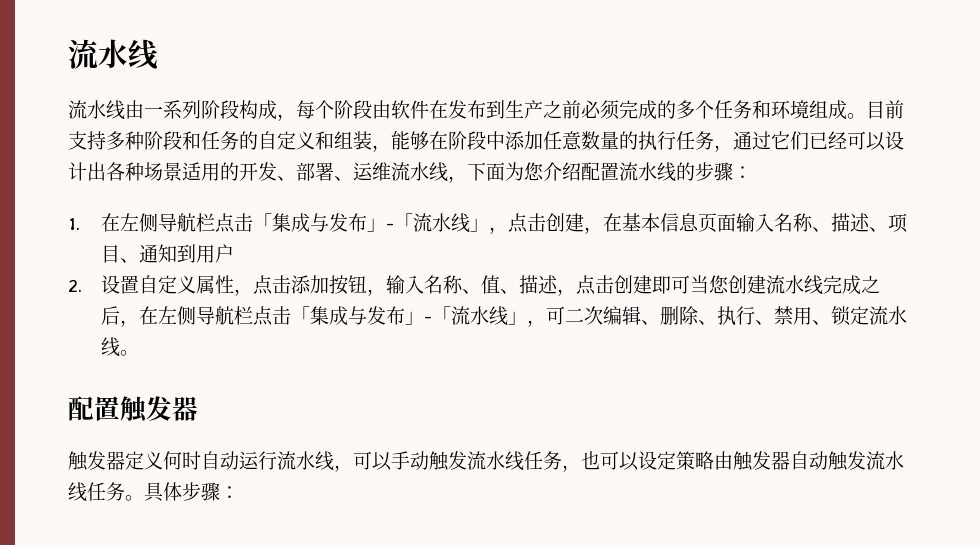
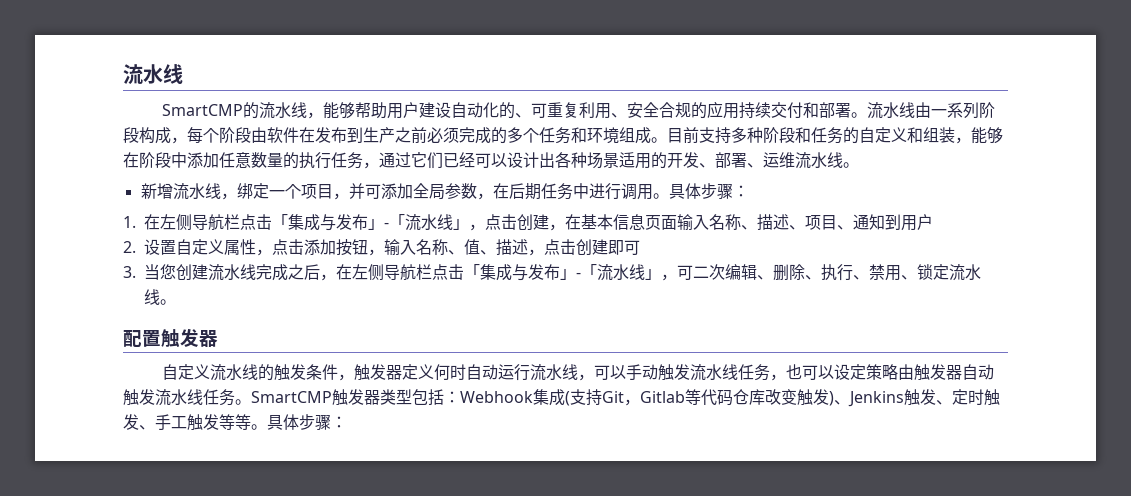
+ SmartCMP的流水线，能够帮助用户建设自动化的、可重复利用、安全合规的应用持续交付和部署。
- 目前支持多种阶段和任务的自定义和组装，能够在阶段中添加任意数量的执行任务，通过它们已经可以设计出各种场景适用的开发、部署、运维流水线，下面为您介绍配置流水线的步骤：
+ 目前支持多种阶段和任务的自定义和组装，能够在阶段中添加任意数量的执行任务，通过它们已经可以设计出各种场景适用的开发、部署、运维流水线。
+ 新增流水线，绑定一个项目，并可添加全局参数，在后期任务中进行调用。具体步骤：
- 2.设置自定义属性，点击添加按钮，输入名称、值、描述，点击创建即可当您创建流水线完成之后，在左侧导航栏点击「集成与发布」-「流水线」，可二次编辑、删除、执行、禁用、锁定流水线。
+ 2.设置自定义属性，点击添加按钮，输入名称、值、描述，点击创建即可
+ 3.当您创建流水线完成之后，在左侧导航栏点击「集成与发布」-「流水线」，可二次编辑、删除、执行、禁用、锁定流水线。
- 触发器定义何时自动运行流水线，可以手动触发流水线任务，也可以设定策略由触发器自动触发流水线任务。
+ 自定义流水线的触发条件，触发器定义何时自动运行流水线，可以手动触发流水线任务，也可以设定策略由触发器自动触发流水线任务。
+ SmartCMP触发器类型包括：Webhook集成(支持Git，Gitlab等代码仓库改变触发)、Jenkins触发、定时触发、手工触发等等。

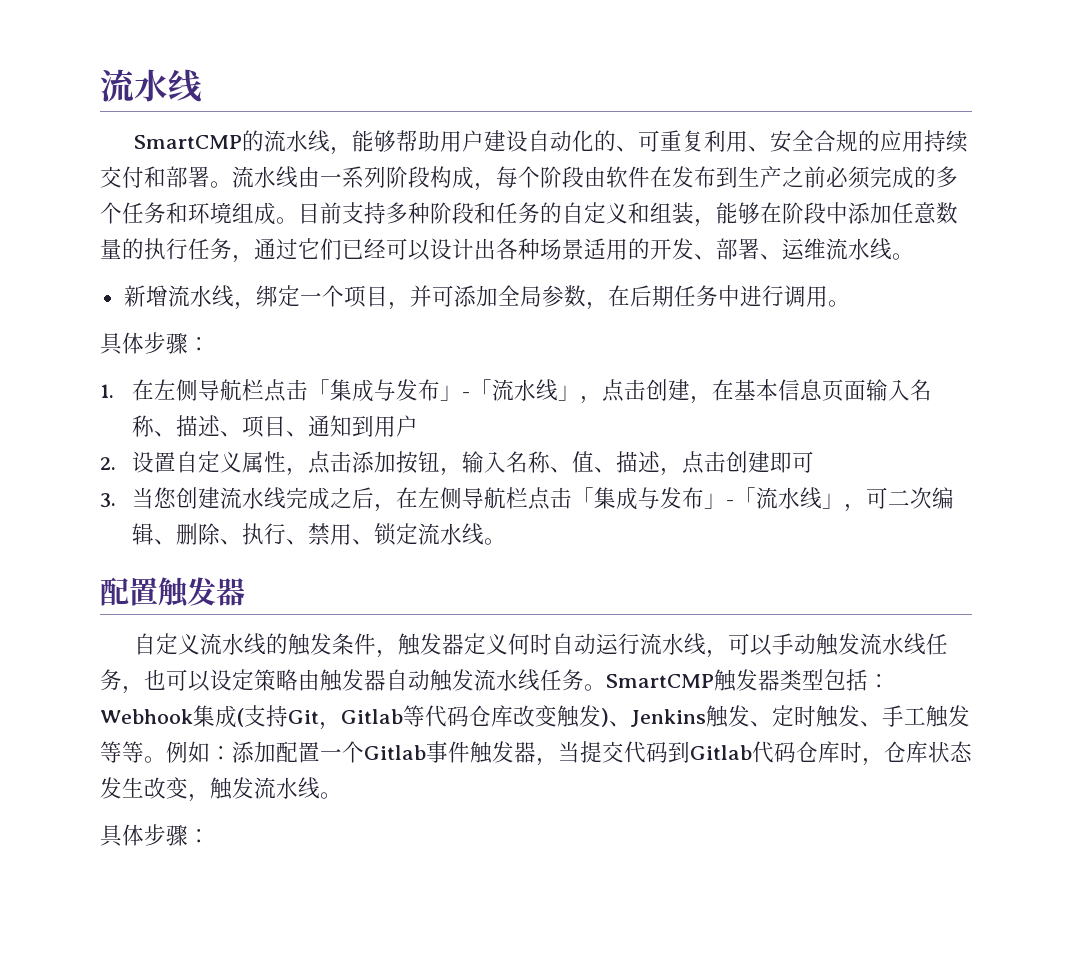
- 新增流水线，绑定一个项目，并可添加全局参数，在后期任务中进行调用。具体步骤：
+ 新增流水线，绑定一个项目，并可添加全局参数，在后期任务中进行调用。
+ 具体步骤：
- SmartCMP触发器类型包括：Webhook集成(支持Git，Gitlab等代码仓库改变触发)、Jenkins触发、定时触发、手工触发等等。具体步骤：
+ SmartCMP触发器类型包括：Webhook集成(支持Git，Gitlab等代码仓库改变触发)、Jenkins触发、定时触发、手工触发等等。例如：添加配置一个Gitlab事件触发器，当提交代码到Gitlab代码仓库时，仓库状态发生改变，触发流水线。
+ 具体步骤：

